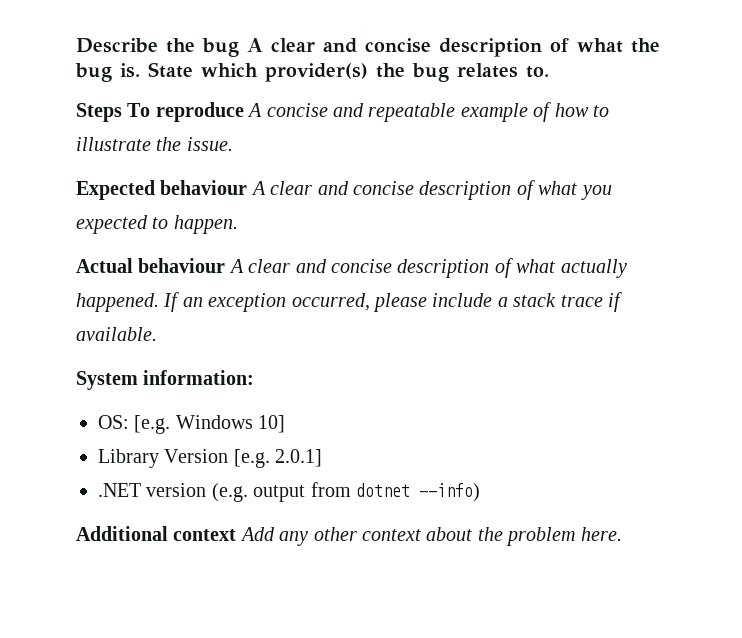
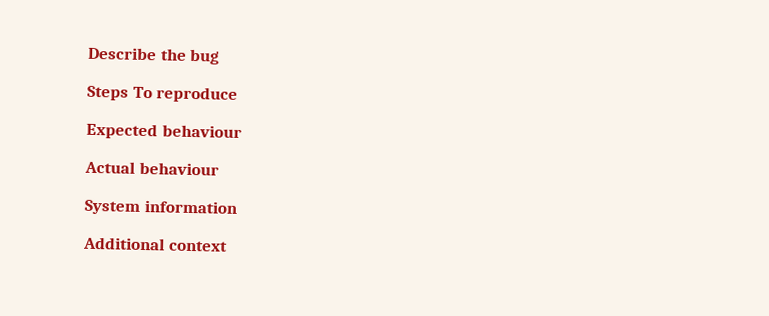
- Describe the bug A clear and concise description of what the bug is. State which provider(s) the bug relates to.
- Steps To reproduce A concise and repeatable example of how to illustrate the issue.
- Expected behaviour A clear and concise description of what you expected to happen.
- Actual behaviour A clear and concise description of what actually happened. If an exception occurred, please include a stack trace if available.
- System information:
- OS: [e.g. Windows 10]
- Library Version [e.g. 2.0.1]
- .NET version (e.g. output from dotnet --info)
- Additional context Add any other context about the problem here.
+ Describe the bug
+ Steps To reproduce
+ Expected behaviour
+ Actual behaviour
+ System information
+ Additional context

